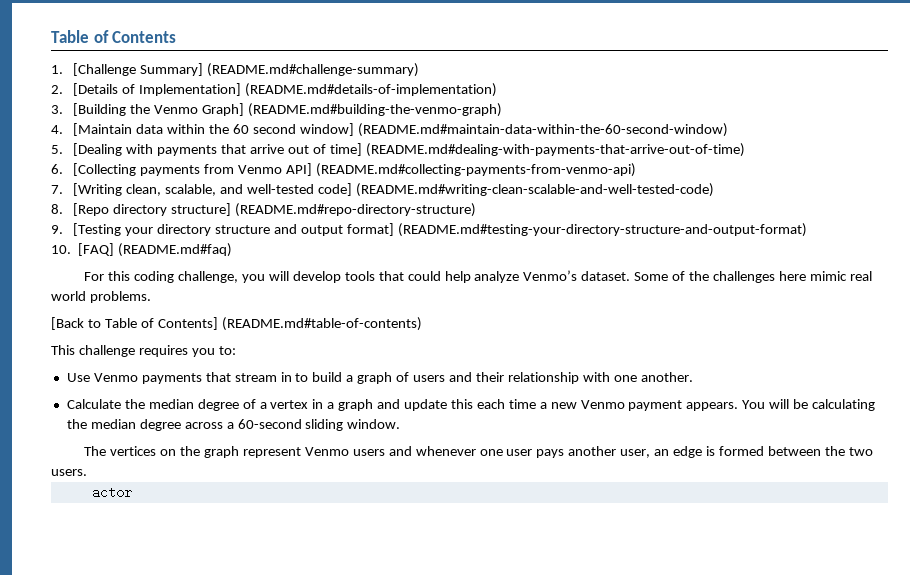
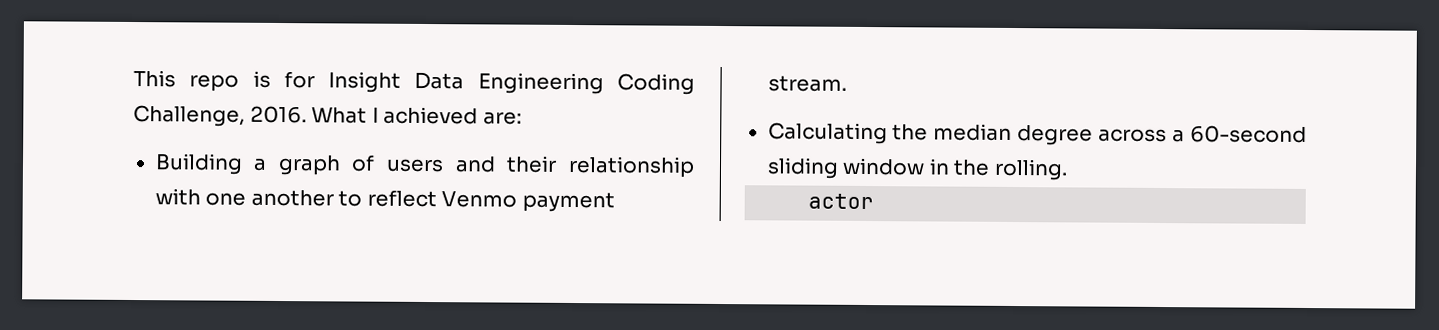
- Table of Contents
- 1. [Challenge Summary] (README.md#challenge-summary)
- 2. [Details of Implementation] (README.md#details-of-implementation)
- 3. [Building the Venmo Graph] (README.md#building-the-venmo-graph)
- 4. [Maintain data within the 60 second window] (README.md#maintain-data-within-the-60-second-window)
- 5. [Dealing with payments that arrive out of time] (README.md#dealing-with-payments-that-arrive-out-of-time)
- 6. [Collecting payments from Venmo API] (README.md#collecting-payments-from-venmo-api)
- 7. [Writing clean, scalable, and well-tested code] (README.md#writing-clean-scalable-and-well-tested-code)
- 8. [Repo directory structure] (README.md#repo-directory-structure)
- 9. [Testing your directory structure and output format] (README.md#testing-your-directory-structure-and-output-format)
- 10. [FAQ] (README.md#faq)
- For this coding challenge, you will develop tools that could help analyze Venmo’s dataset. Some of the challenges here mimic real world problems.
- [Back to Table of Contents] (README.md#table-of-contents)
- This challenge requires you to:
- Use Venmo payments that stream in to build a graph of users and their relationship with one another.
- Calculate the median degree of a vertex in a graph and update this each time a new Venmo payment appears. You will be calculating the median degree across a 60-second sliding window.
- The vertices on the graph represent Venmo users and whenever one user pays another user, an edge is formed between the two users.
+ This repo is for Insight Data Engineering Coding Challenge, 2016. What I achieved are:
+ Building a graph of users and their relationship with one another to reflect Venmo payment stream.
+ Calculating the median degree across a 60-second sliding window in the rolling.

